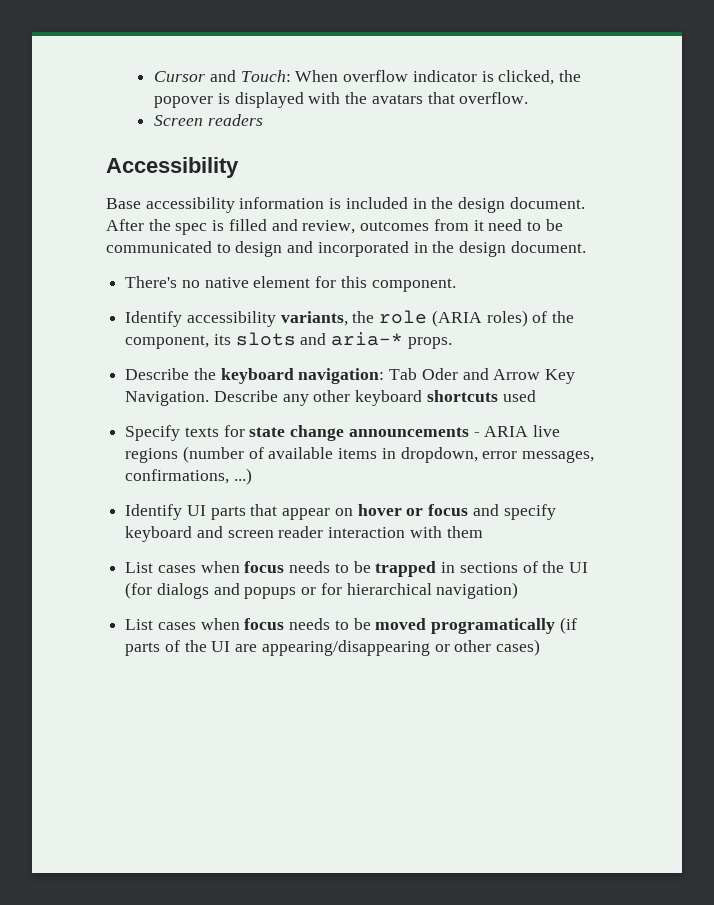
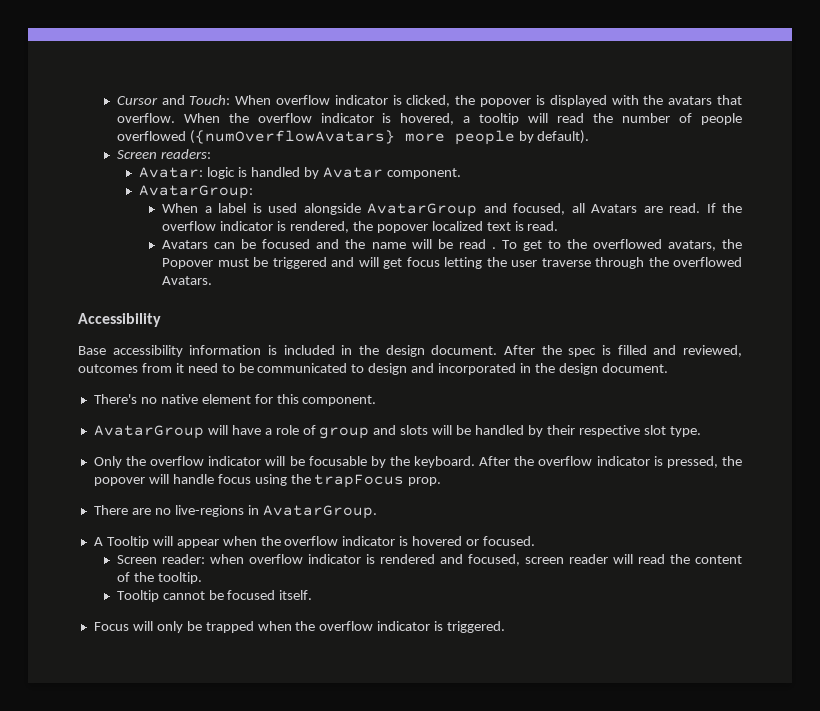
- Cursor and Touch: When overflow indicator is clicked, the popover is displayed with the avatars that overflow.
- Screen readers
+ Cursor and Touch: When overflow indicator is clicked, the popover is displayed with the avatars that overflow. When the overflow indicator is hovered, a tooltip will read the number of people overflowed ({numOverflowAvatars} more people by default).
+ Screen readers:
+ Avatar: logic is handled by Avatar component.
+ AvatarGroup:
+ When a label is used alongside AvatarGroup and focused, all Avatars are read. If the overflow indicator is rendered, the popover localized text is read.
+ Avatars can be focused and the name will be read . To get to the overflowed avatars, the Popover must be triggered and will get focus letting the user traverse through the overflowed Avatars.
- After the spec is filled and review, outcomes from it need to be communicated to design and incorporated in the design document.
+ After the spec is filled and reviewed, outcomes from it need to be communicated to design and incorporated in the design document.
- Identify accessibility variants, the role (ARIA roles) of the component, its slots and aria-* props.
- Describe the keyboard navigation: Tab Oder and Arrow Key Navigation. Describe any other keyboard shortcuts used
- Specify texts for state change announcements - ARIA live regions (number of available items in dropdown, error messages, confirmations, ...)
- Identify UI parts that appear on hover or focus and specify keyboard and screen reader interaction with them
- List cases when focus needs to be trapped in sections of the UI (for dialogs and popups or for hierarchical navigation)
- List cases when focus needs to be moved programatically (if parts of the UI are appearing/disappearing or other cases)
+ AvatarGroup will have a role of group and slots will be handled by their respective slot type.
+ Only the overflow indicator will be focusable by the keyboard. After the overflow indicator is pressed, the popover will handle focus using the trapFocus prop.
+ There are no live-regions in AvatarGroup.
+ A Tooltip will appear when the overflow indicator is hovered or focused.
+ Screen reader: when overflow indicator is rendered and focused, screen reader will read the content of the tooltip.
+ Tooltip cannot be focused itself.
+ Focus will only be trapped when the overflow indicator is triggered.

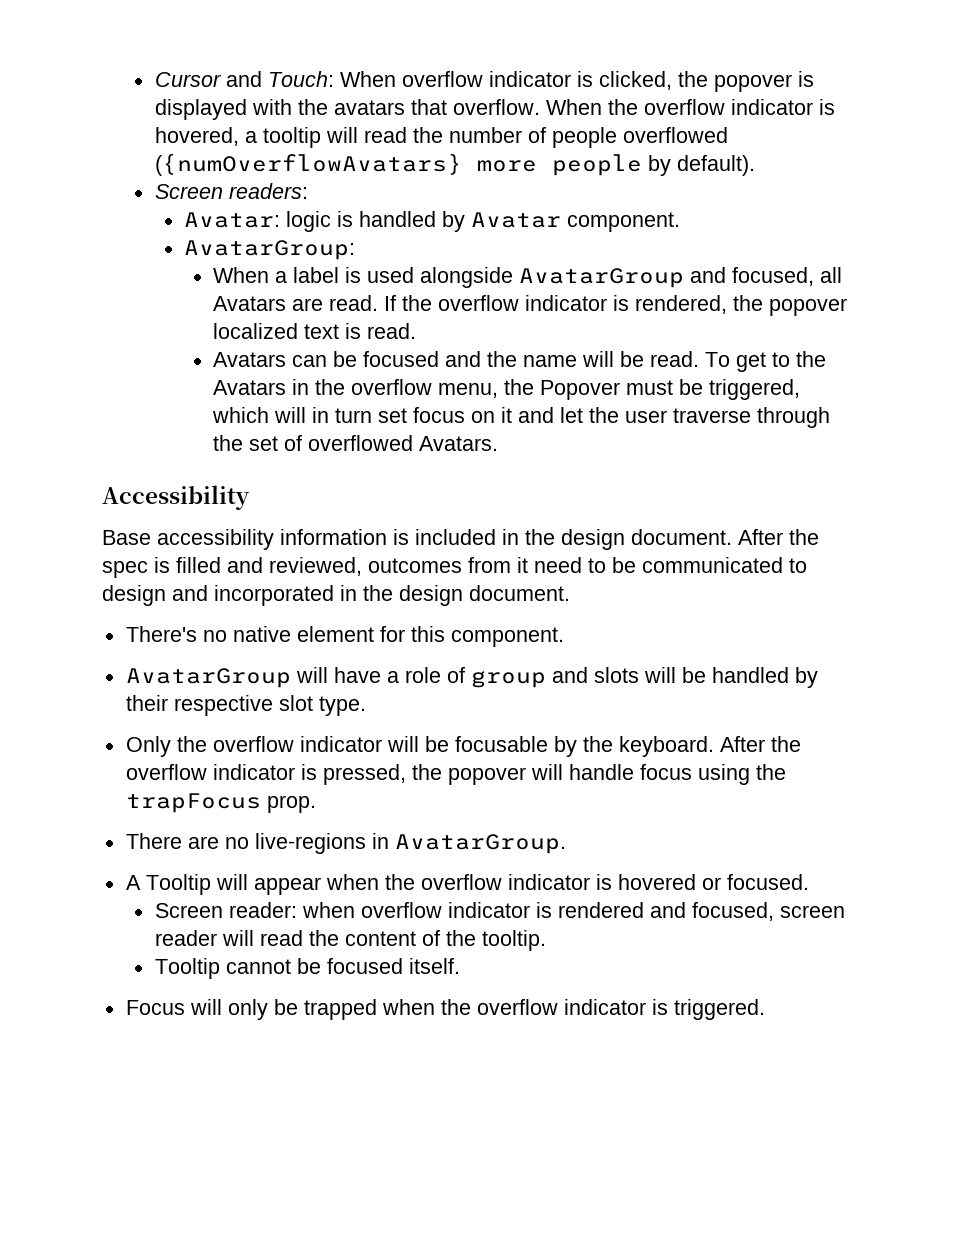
- Avatars can be focused and the name will be read .
+ Avatars can be focused and the name will be read.
- To get to the overflowed avatars, the Popover must be triggered and will get focus letting the user traverse through the overflowed Avatars.
+ To get to the Avatars in the overflow menu, the Popover must be triggered, which will in turn set focus on it and let the user traverse through the set of overflowed Avatars.

